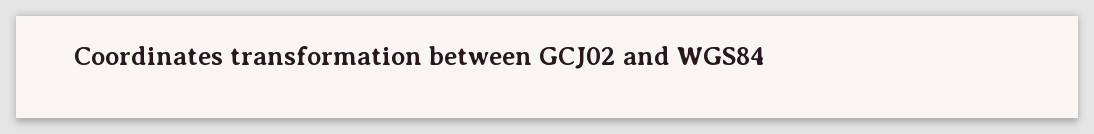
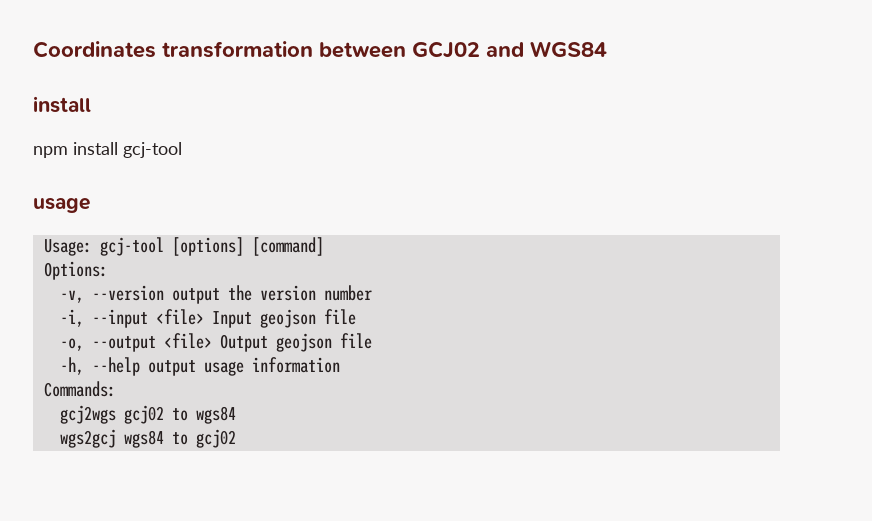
  Coordinates transformation between GCJ02 and WGS84
+ install
+ npm install gcj-tool
+ usage
+ Usage: gcj-tool [options] [command]
+ Options:
+ -v, --version output the version number
+ -i, --input <file> Input geojson file
+ -o, --output <file> Output geojson file
+ -h, --help output usage information
+ Commands:
+ gcj2wgs gcj02 to wgs84
+ wgs2gcj wgs84 to gcj02

